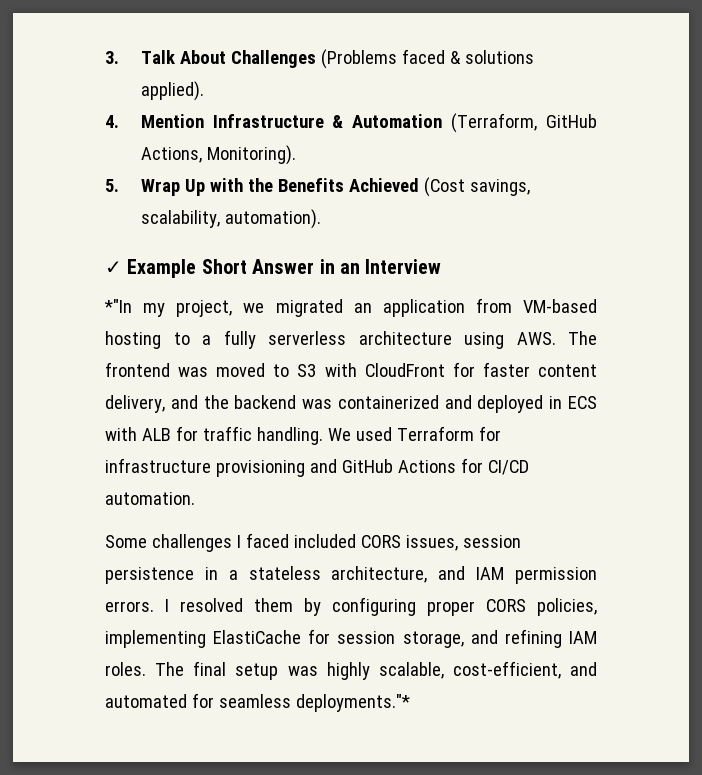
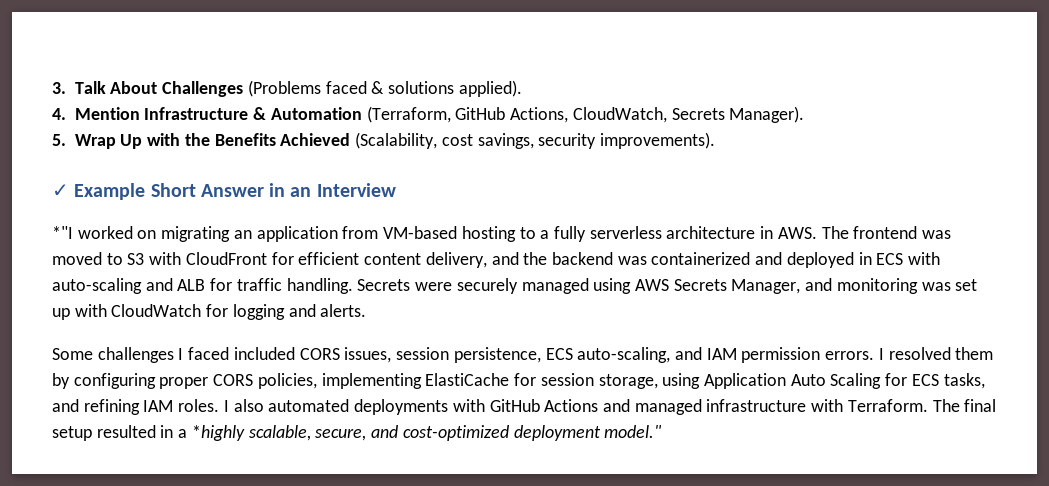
- 4. Mention Infrastructure & Automation (Terraform, GitHub Actions, Monitoring).
+ 4. Mention Infrastructure & Automation (Terraform, GitHub Actions, CloudWatch, Secrets Manager).
- 5. Wrap Up with the Benefits Achieved (Cost savings, scalability, automation).
+ 5. Wrap Up with the Benefits Achieved (Scalability, cost savings, security improvements).
- *"In my project, we migrated an application from VM-based hosting to a fully serverless architecture using AWS. The frontend was moved to S3 with CloudFront for faster content delivery, and the backend was containerized and deployed in ECS with ALB for traffic handling.
+ *"I worked on migrating an application from VM-based hosting to a fully serverless architecture in AWS. The frontend was moved to S3 with CloudFront for efficient content delivery, and the backend was containerized and deployed in ECS with auto-scaling and ALB for traffic handling.
- We used Terraform for infrastructure provisioning and GitHub Actions for CI/CD automation.
+ Secrets were securely managed using AWS Secrets Manager, and monitoring was set up with CloudWatch for logging and alerts.
- Some challenges I faced included CORS issues, session persistence in a stateless architecture, and IAM permission errors.
+ Some challenges I faced included CORS issues, session persistence, ECS auto-scaling, and IAM permission errors.
- I resolved them by configuring proper CORS policies, implementing ElastiCache for session storage, and refining IAM roles. The final setup was highly scalable, cost-efficient, and automated for seamless deployments."*
+ I resolved them by configuring proper CORS policies, implementing ElastiCache for session storage, using Application Auto Scaling for ECS tasks, and refining IAM roles. I also automated deployments with GitHub Actions and managed infrastructure with Terraform. The final setup resulted in a *highly scalable, secure, and cost-optimized deployment model."

